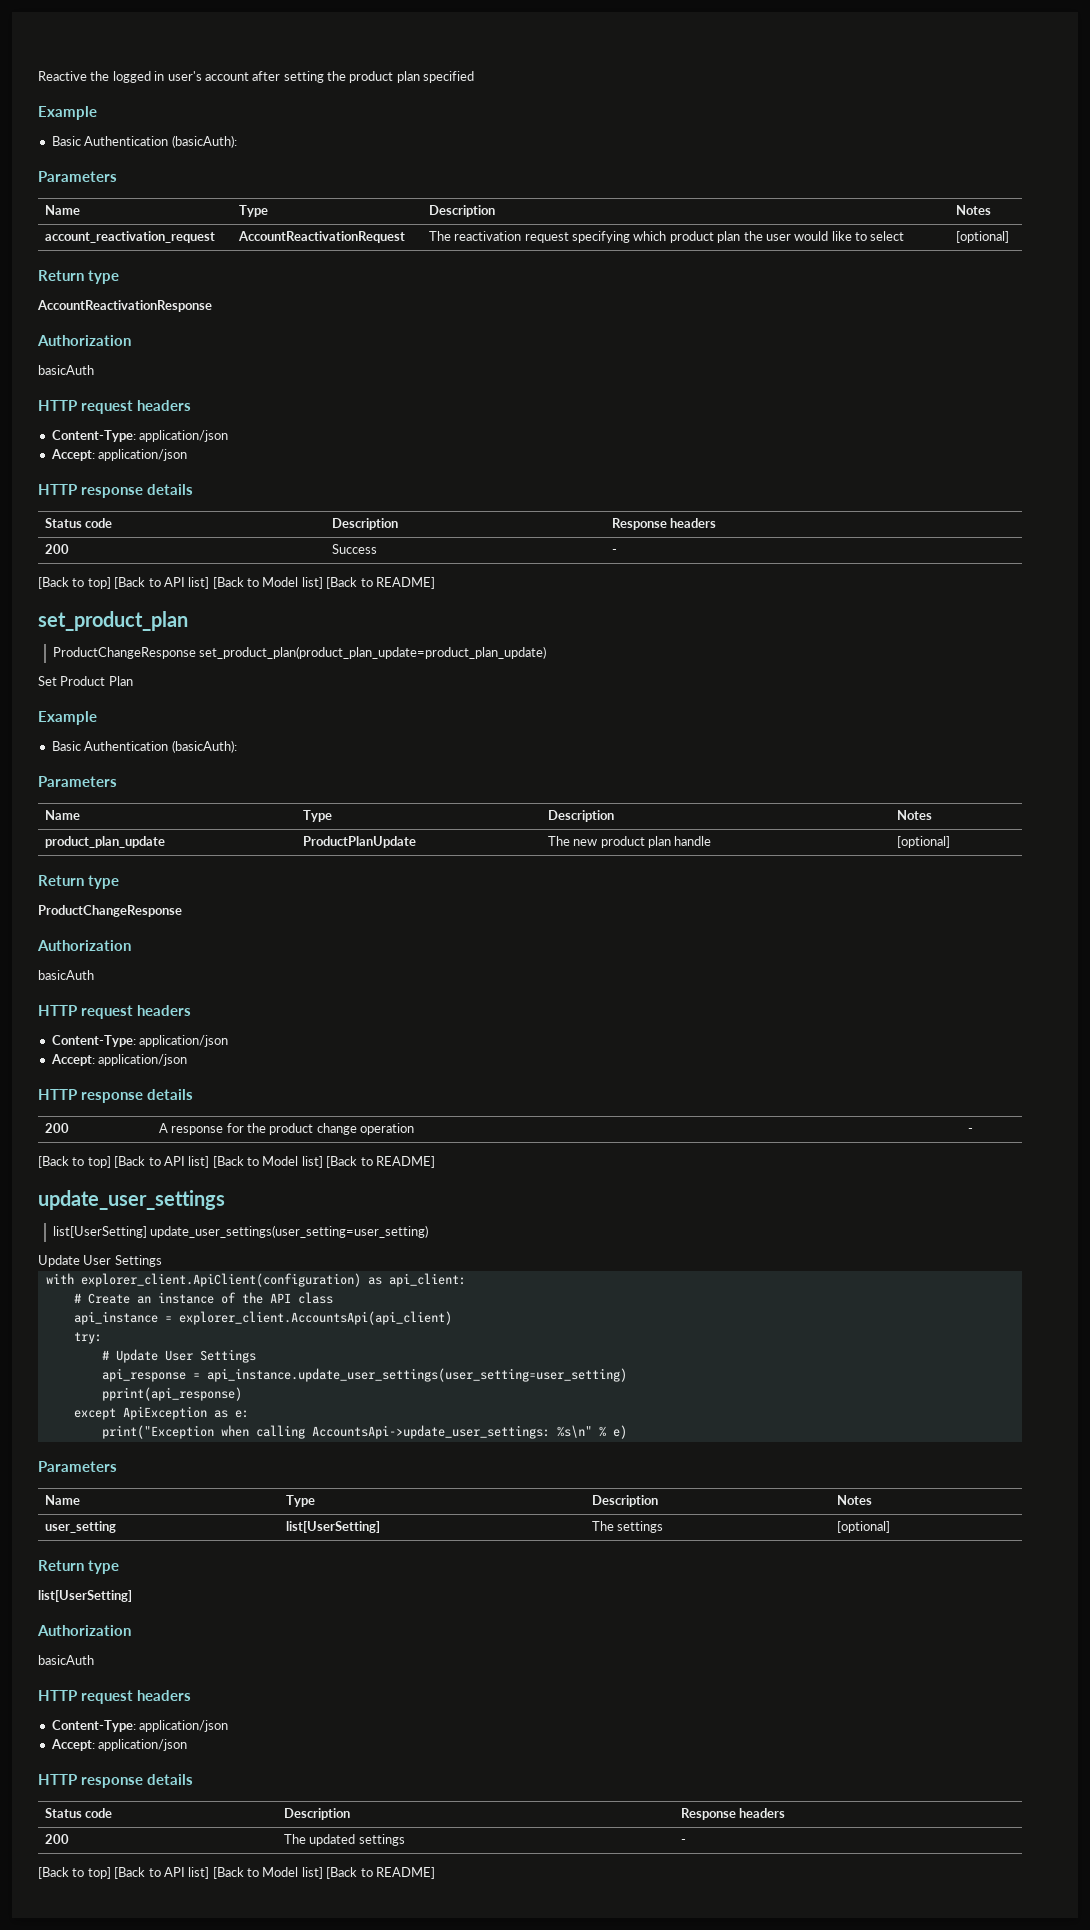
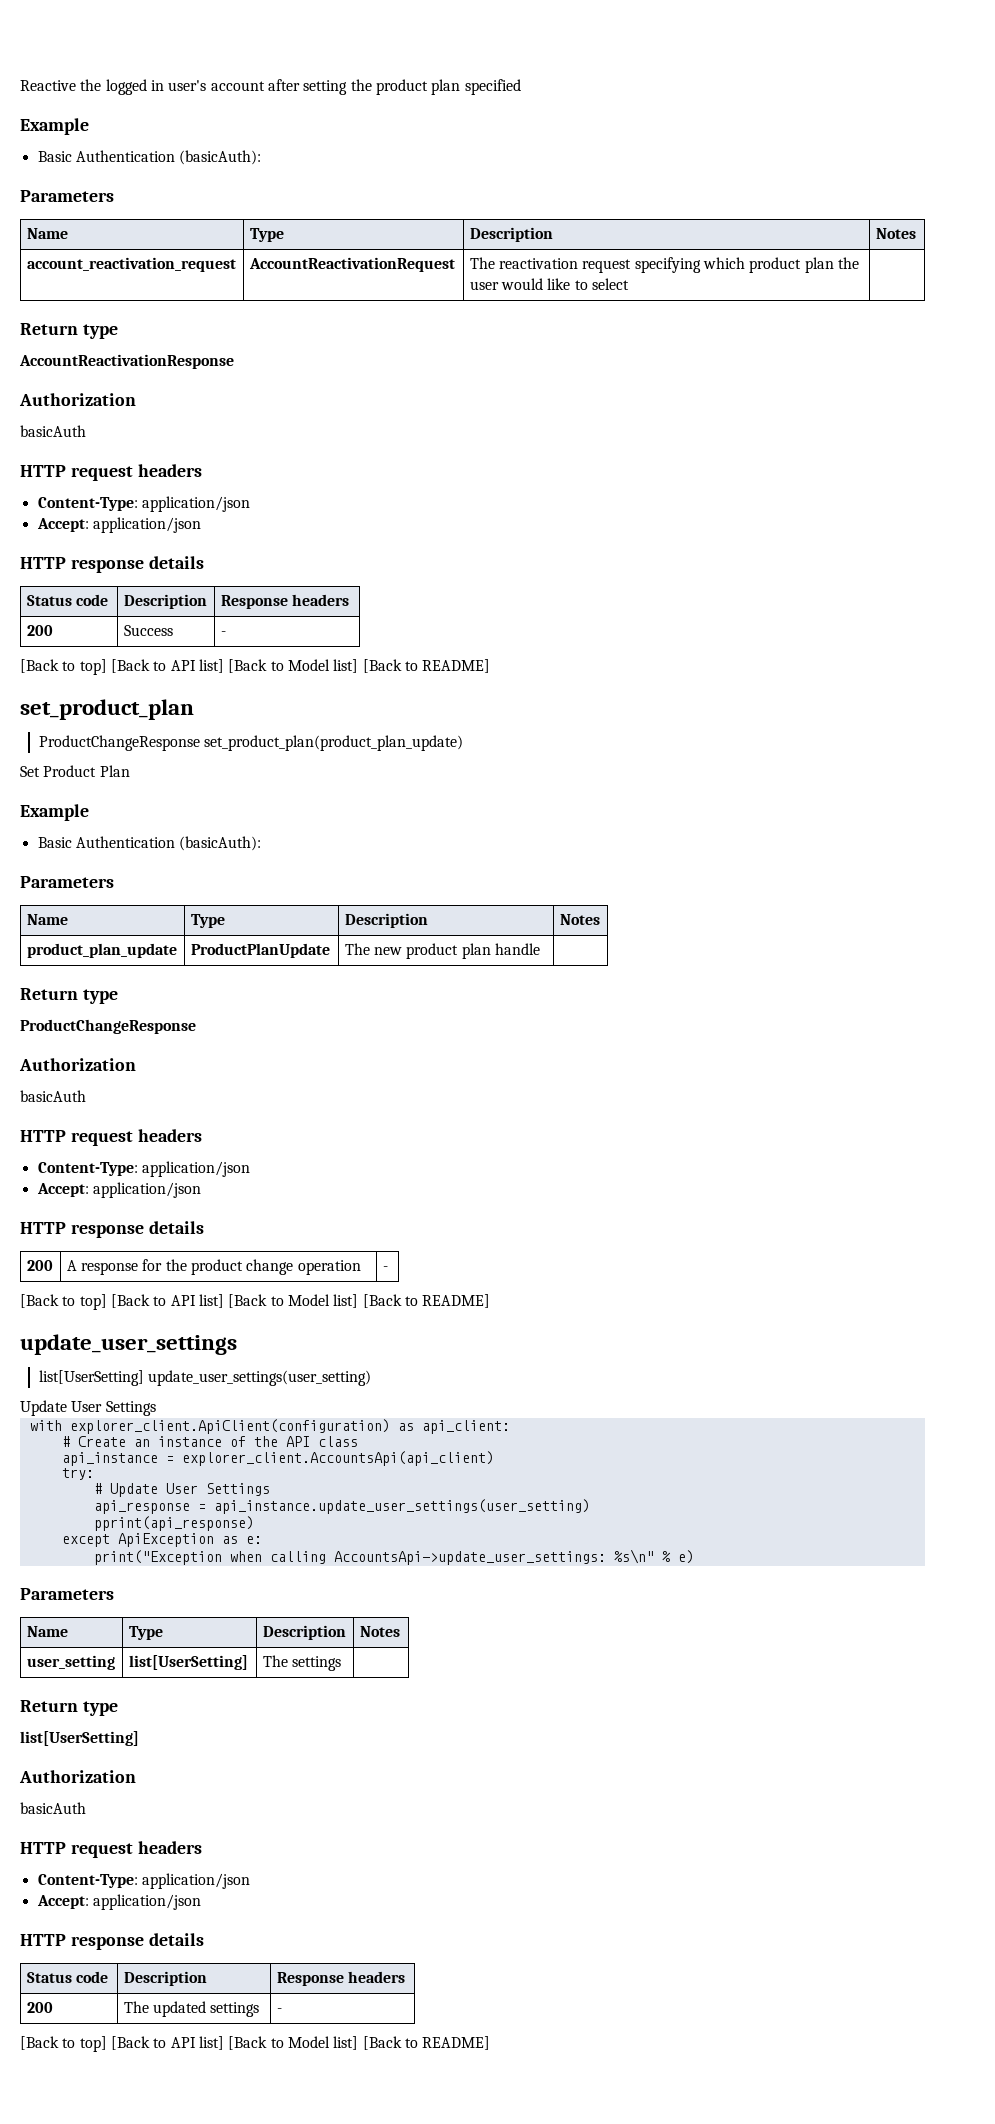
- account_reactivation_request | AccountReactivationRequest | The reactivation request specifying which product plan the user would like to select | [optional]
+ account_reactivation_request | AccountReactivationRequest | The reactivation request specifying which product plan the user would like to select |
- ProductChangeResponse set_product_plan(product_plan_update=product_plan_update)
+ ProductChangeResponse set_product_plan(product_plan_update)
- product_plan_update | ProductPlanUpdate | The new product plan handle | [optional]
+ product_plan_update | ProductPlanUpdate | The new product plan handle |
- list[UserSetting] update_user_settings(user_setting=user_setting)
+ list[UserSetting] update_user_settings(user_setting)
- api_response = api_instance.update_user_settings(user_setting=user_setting)
+ api_response = api_instance.update_user_settings(user_setting)
- user_setting | list[UserSetting] | The settings | [optional]
+ user_setting | list[UserSetting] | The settings |

